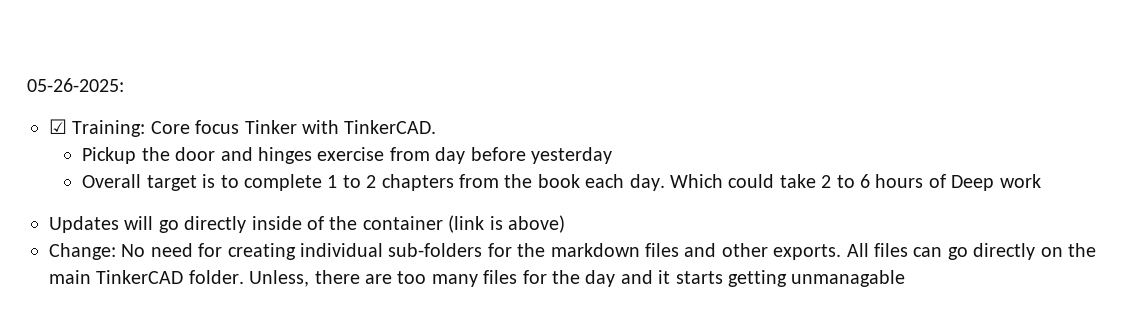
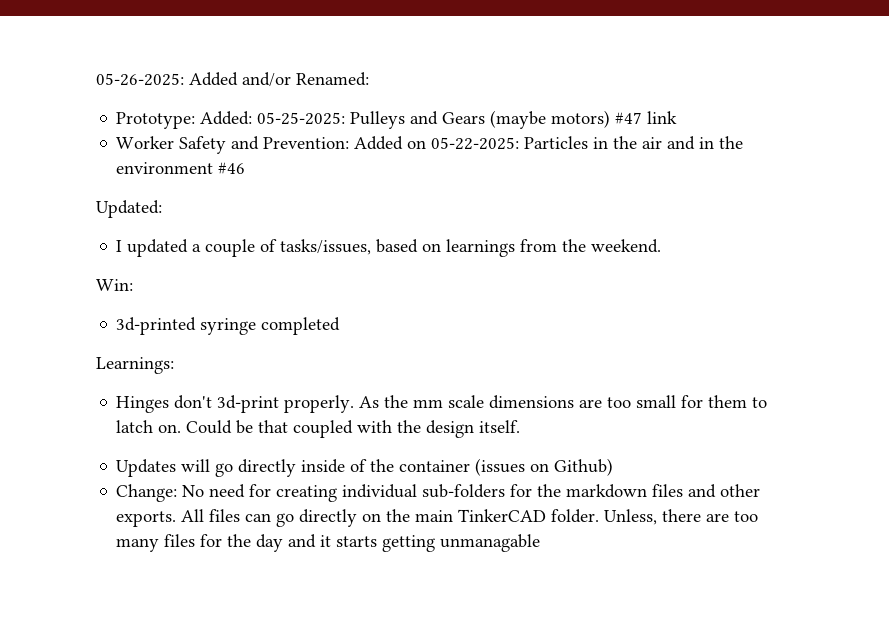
- 05-26-2025:
- ☑ Training: Core focus Tinker with TinkerCAD.
- Pickup the door and hinges exercise from day before yesterday
- Overall target is to complete 1 to 2 chapters from the book each day. Which could take 2 to 6 hours of Deep work
+ 05-26-2025: Added and/or Renamed:
+ Prototype: Added: 05-25-2025: Pulleys and Gears (maybe motors) #47 link
+ Worker Safety and Prevention: Added on 05-22-2025: Particles in the air and in the environment #46
+ Updated:
+ I updated a couple of tasks/issues, based on learnings from the weekend.
+ Win:
+ 3d-printed syringe completed
+ Learnings:
+ Hinges don't 3d-print properly. As the mm scale dimensions are too small for them to latch on. Could be that coupled with the design itself.
- Updates will go directly inside of the container (link is above)
+ Updates will go directly inside of the container (issues on Github)

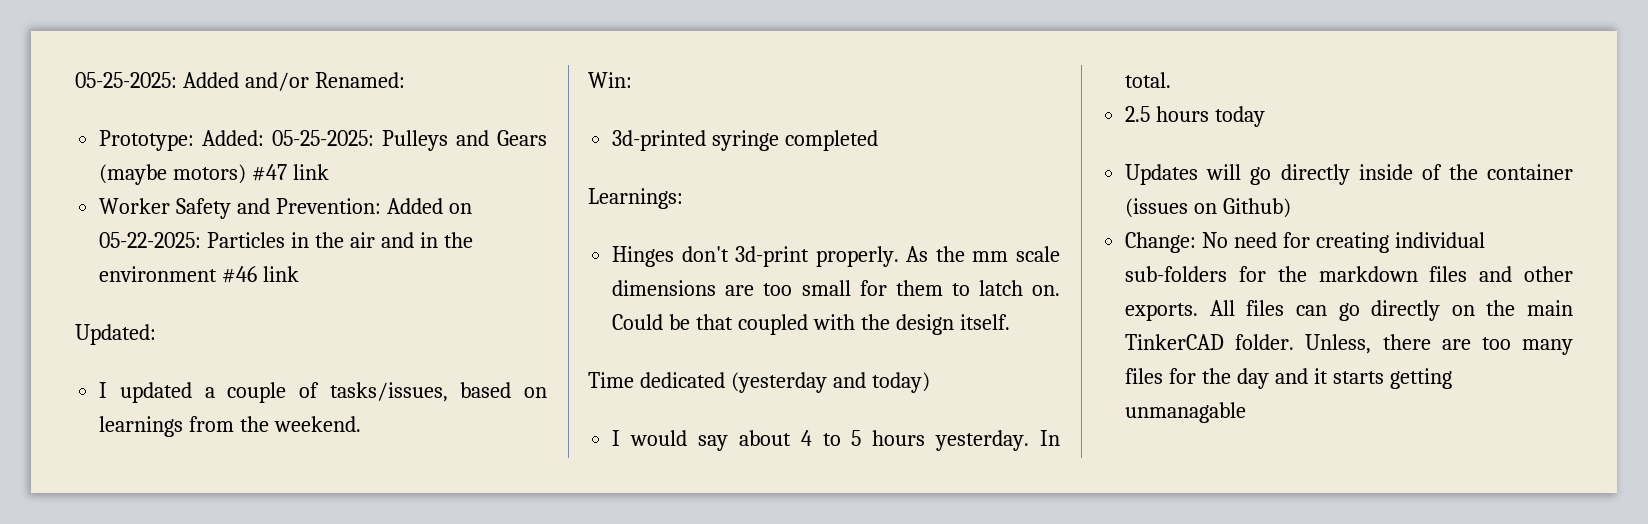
- 05-26-2025: Added and/or Renamed:
+ 05-25-2025: Added and/or Renamed:
- Worker Safety and Prevention: Added on 05-22-2025: Particles in the air and in the environment #46
+ Worker Safety and Prevention: Added on 05-22-2025: Particles in the air and in the environment #46 link
+ Time dedicated (yesterday and today)
+ I would say about 4 to 5 hours yesterday. In total.
+ 2.5 hours today

